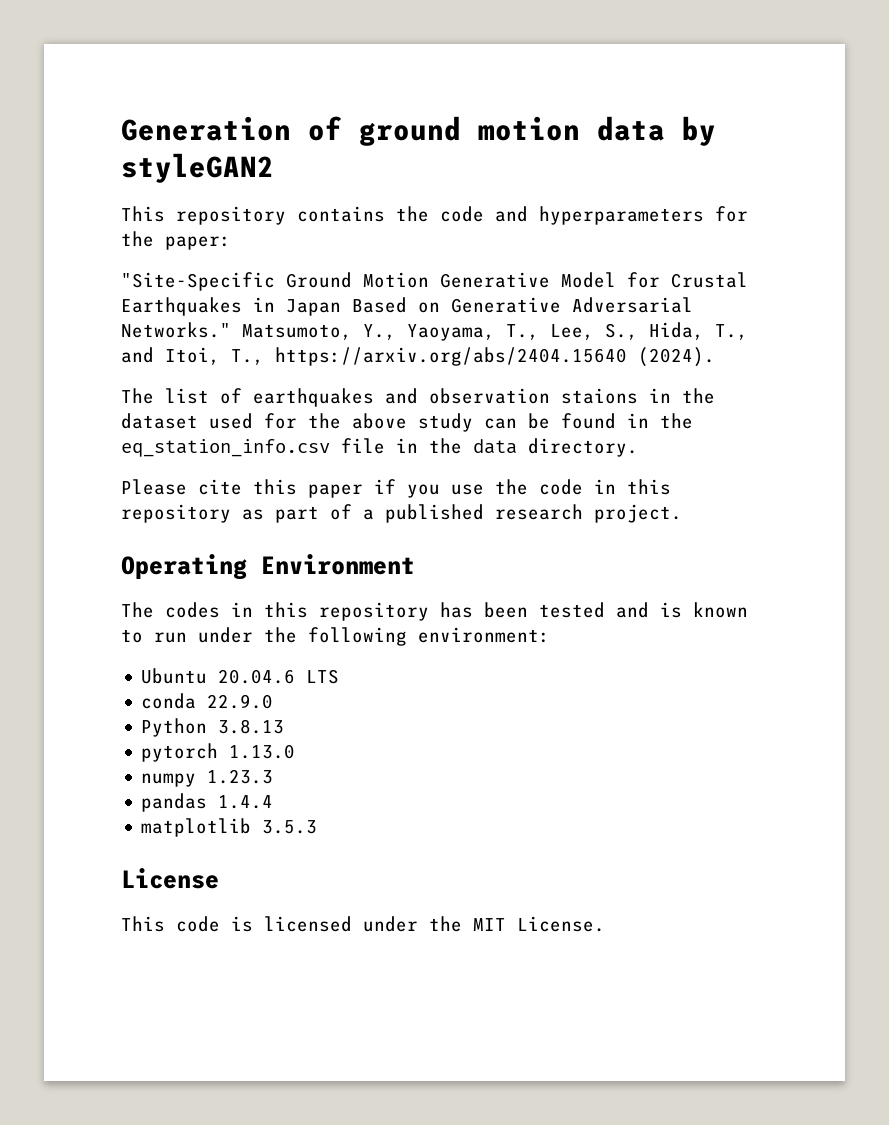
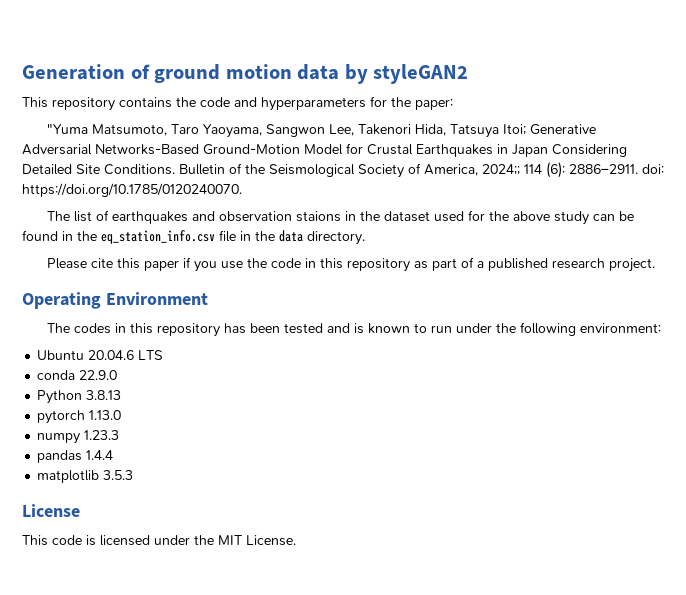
- "Site-Specific Ground Motion Generative Model for Crustal Earthquakes in Japan Based on Generative Adversarial Networks." Matsumoto, Y., Yaoyama, T., Lee, S., Hida, T., and Itoi, T., https://arxiv.org/abs/2404.15640 (2024).
+ "Yuma Matsumoto, Taro Yaoyama, Sangwon Lee, Takenori Hida, Tatsuya Itoi; Generative Adversarial Networks‐Based Ground‐Motion Model for Crustal Earthquakes in Japan Considering Detailed Site Conditions. Bulletin of the Seismological Society of America, 2024;; 114 (6): 2886–2911. doi: https://doi.org/10.1785/0120240070.

